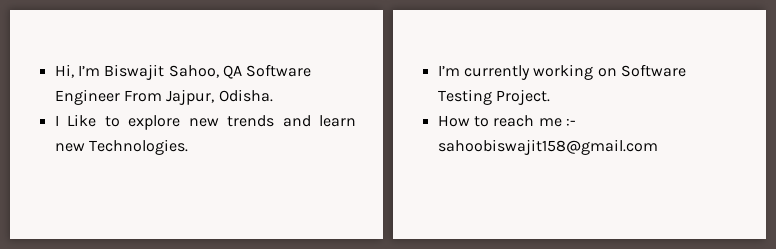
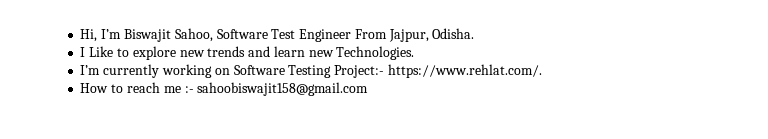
- Hi, I’m Biswajit Sahoo, QA Software Engineer From Jajpur, Odisha.
+ Hi, I’m Biswajit Sahoo, Software Test Engineer From Jajpur, Odisha.
- I’m currently working on Software Testing Project.
+ I’m currently working on Software Testing Project:- https://www.rehlat.com/.

